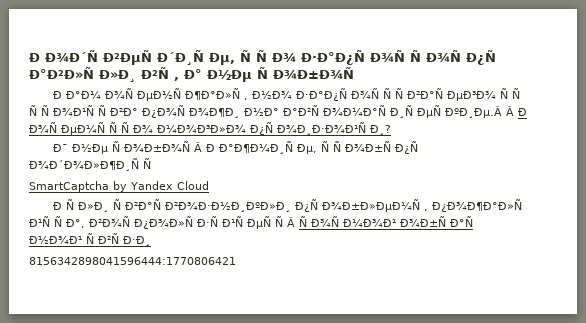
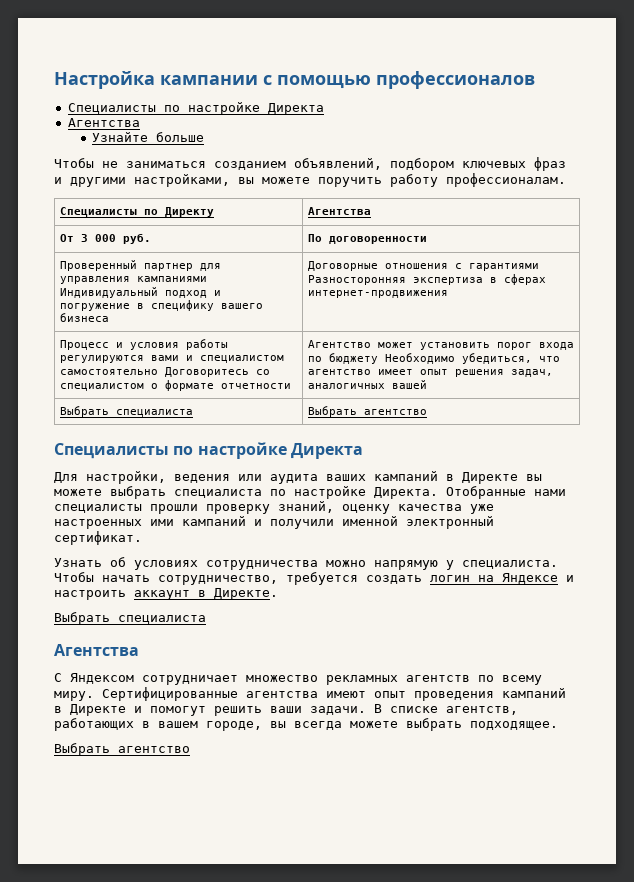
- Ð Ð¾Ð´Ñ Ð²ÐµÑ Ð´Ð¸Ñ Ðµ, Ñ Ñ Ð¾ Ð·Ð°Ð¿Ñ Ð¾Ñ Ñ Ð¾Ñ Ð¿Ñ Ð°Ð²Ð»Ñ Ð»Ð¸ Ð²Ñ , Ð° Ð½Ðµ Ñ Ð¾Ð±Ð¾Ñ
- Ð Ð°Ð¼ Ð¾Ñ ÐµÐ½Ñ Ð¶Ð°Ð»Ñ , Ð½Ð¾ Ð·Ð°Ð¿Ñ Ð¾Ñ Ñ Ñ Ð²Ð°Ñ ÐµÐ³Ð¾ Ñ Ñ Ñ Ñ Ð¾Ð¹Ñ Ñ Ð²Ð° Ð¿Ð¾Ñ Ð¾Ð¶Ð¸ Ð½Ð° Ð°Ð²Ñ Ð¾Ð¼Ð°Ñ Ð¸Ñ ÐµÑ ÐºÐ¸Ðµ.Â Â Ð Ð¾Ñ ÐµÐ¼Ñ Ñ Ñ Ð¾ Ð¼Ð¾Ð³Ð»Ð¾ Ð¿Ñ Ð¾Ð¸Ð·Ð¾Ð¹Ñ Ð¸?
- Ð¯ Ð½Ðµ Ñ Ð¾Ð±Ð¾Ñ Â Ð Ð°Ð¶Ð¼Ð¸Ñ Ðµ, Ñ Ñ Ð¾Ð±Ñ Ð¿Ñ Ð¾Ð´Ð¾Ð»Ð¶Ð¸Ñ Ñ
- SmartCaptcha by Yandex Cloud
- Ð Ñ Ð»Ð¸ Ñ Ð²Ð°Ñ Ð²Ð¾Ð·Ð½Ð¸ÐºÐ»Ð¸ Ð¿Ñ Ð¾Ð±Ð»ÐµÐ¼Ñ , Ð¿Ð¾Ð¶Ð°Ð»Ñ Ð¹Ñ Ñ Ð°, Ð²Ð¾Ñ Ð¿Ð¾Ð»Ñ Ð·Ñ Ð¹Ñ ÐµÑ Ñ Â Ñ Ð¾Ñ Ð¼Ð¾Ð¹ Ð¾Ð±Ñ Ð°Ñ Ð½Ð¾Ð¹ Ñ Ð²Ñ Ð·Ð¸
- 8156342898041596444:1770806421
+ Настройка кампании с помощью профессионалов
+ Специалисты по настройке Директа
+ Агентства
+ Узнайте больше
+ Чтобы не заниматься созданием объявлений, подбором ключевых фраз и другими настройками, вы можете поручить работу профессионалам.
+ Специалисты по Директу | Агентства
+ От 3 000 руб. | По договоренности
+ Проверенный партнер для управления кампаниями Индивидуальный подход и погружение в специфику вашего бизнеса | Договорные отношения с гарантиями Разносторонняя экспертиза в сферах интернет-продвижения
+ Процесс и условия работы регулируются вами и специалистом самостоятельно Договоритесь со специалистом о формате отчетности | Агентство может установить порог входа по бюджету Необходимо убедиться, что агентство имеет опыт решения задач, аналогичных вашей
+ Выбрать специалиста | Выбрать агентство
+ Специалисты по настройке Директа
+ Для настройки, ведения или аудита ваших кампаний в Директе вы можете выбрать специалиста по настройке Директа. Отобранные нами специалисты прошли проверку знаний, оценку качества уже настроенных ими кампаний и получили именной электронный сертификат.
+ Узнать об условиях сотрудничества можно напрямую у специалиста. Чтобы начать сотрудничество, требуется создать логин на Яндексе и настроить аккаунт в Директе.
+ Выбрать специалиста
+ Агентства
+ С Яндексом сотрудничает множество рекламных агентств по всему миру. Сертифицированные агентства имеют опыт проведения кампаний в Директе и помогут решить ваши задачи. В списке агентств, работающих в вашем городе, вы всегда можете выбрать подходящее.
+ Выбрать агентство

